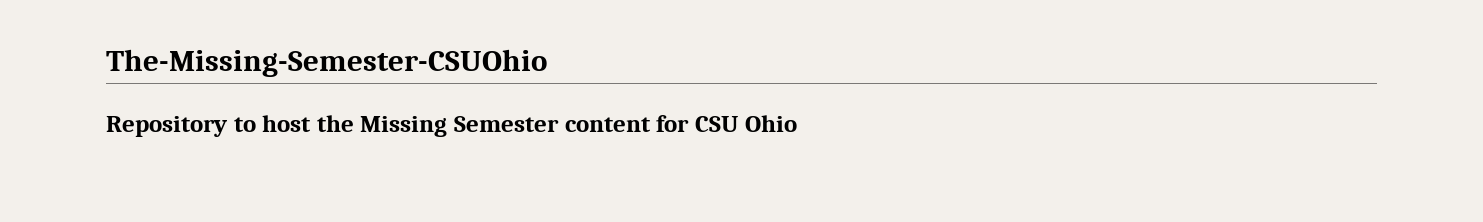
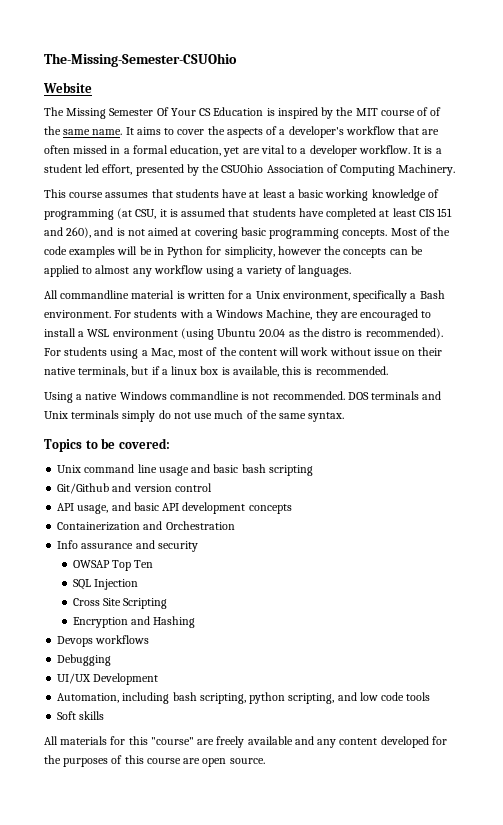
- Repository to host the Missing Semester content for CSU Ohio
+ Website
+ The Missing Semester Of Your CS Education is inspired by the MIT course of of the same name. It aims to cover the aspects of a developer's workflow that are often missed in a formal education, yet are vital to a developer workflow. It is a student led effort, presented by the CSUOhio Association of Computing Machinery.
+ This course assumes that students have at least a basic working knowledge of programming (at CSU, it is assumed that students have completed at least CIS 151 and 260), and is not aimed at covering basic programming concepts. Most of the code examples will be in Python for simplicity, however the concepts can be applied to almost any workflow using a variety of languages.
+ All commandline material is written for a Unix environment, specifically a Bash environment. For students with a Windows Machine, they are encouraged to install a WSL environment (using Ubuntu 20.04 as the distro is recommended). For students using a Mac, most of the content will work without issue on their native terminals, but if a linux box is available, this is recommended.
+ Using a native Windows commandline is not recommended. DOS terminals and Unix terminals simply do not use much of the same syntax.
+ Topics to be covered:
+ Unix command line usage and basic bash scripting
+ Git/Github and version control
+ API usage, and basic API development concepts
+ Containerization and Orchestration
+ Info assurance and security
+ OWSAP Top Ten
+ SQL Injection
+ Cross Site Scripting
+ Encryption and Hashing
+ Devops workflows
+ Debugging
+ UI/UX Development
+ Automation, including bash scripting, python scripting, and low code tools
+ Soft skills
+ All materials for this "course" are freely available and any content developed for the purposes of this course are open source.

